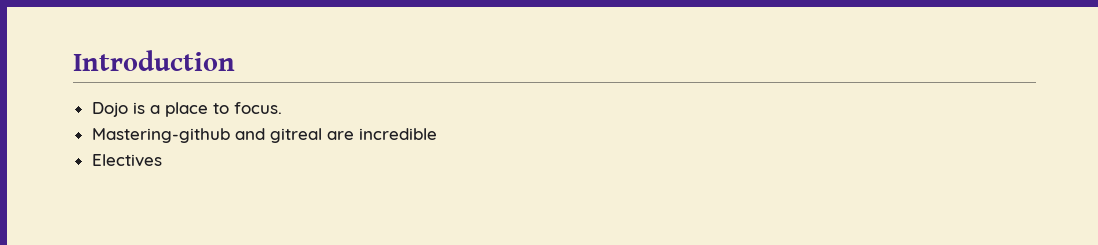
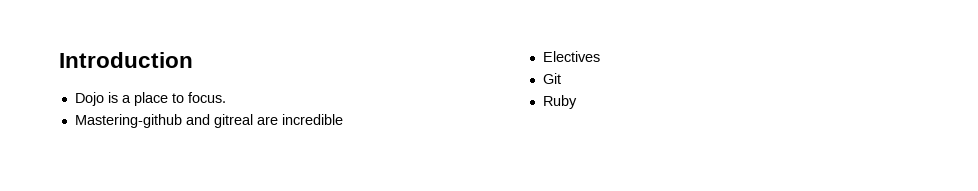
+ Git
+ Ruby

